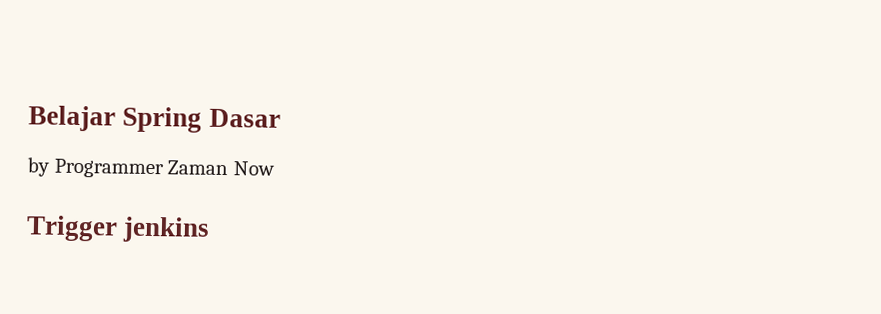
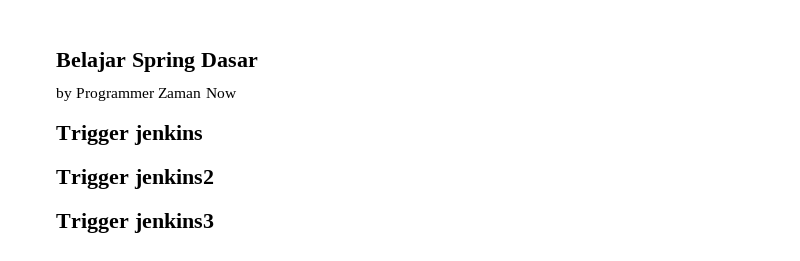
+ Trigger jenkins2
+ Trigger jenkins3

